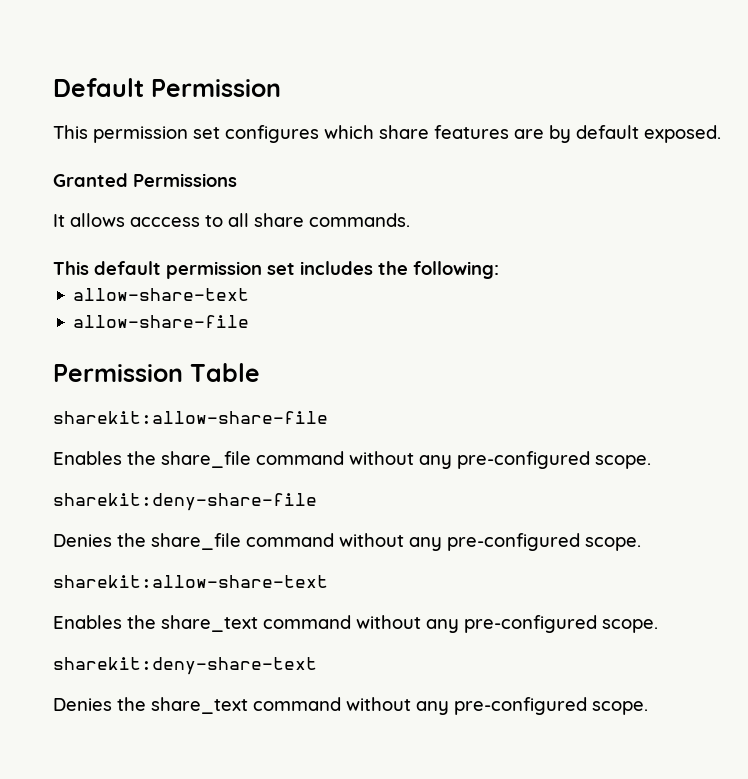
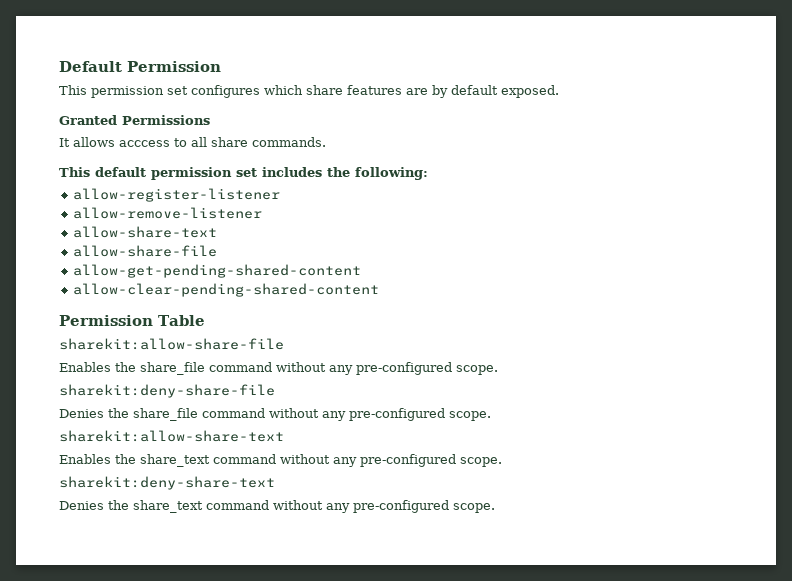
+ allow-register-listener
+ allow-remove-listener
+ allow-get-pending-shared-content
+ allow-clear-pending-shared-content

